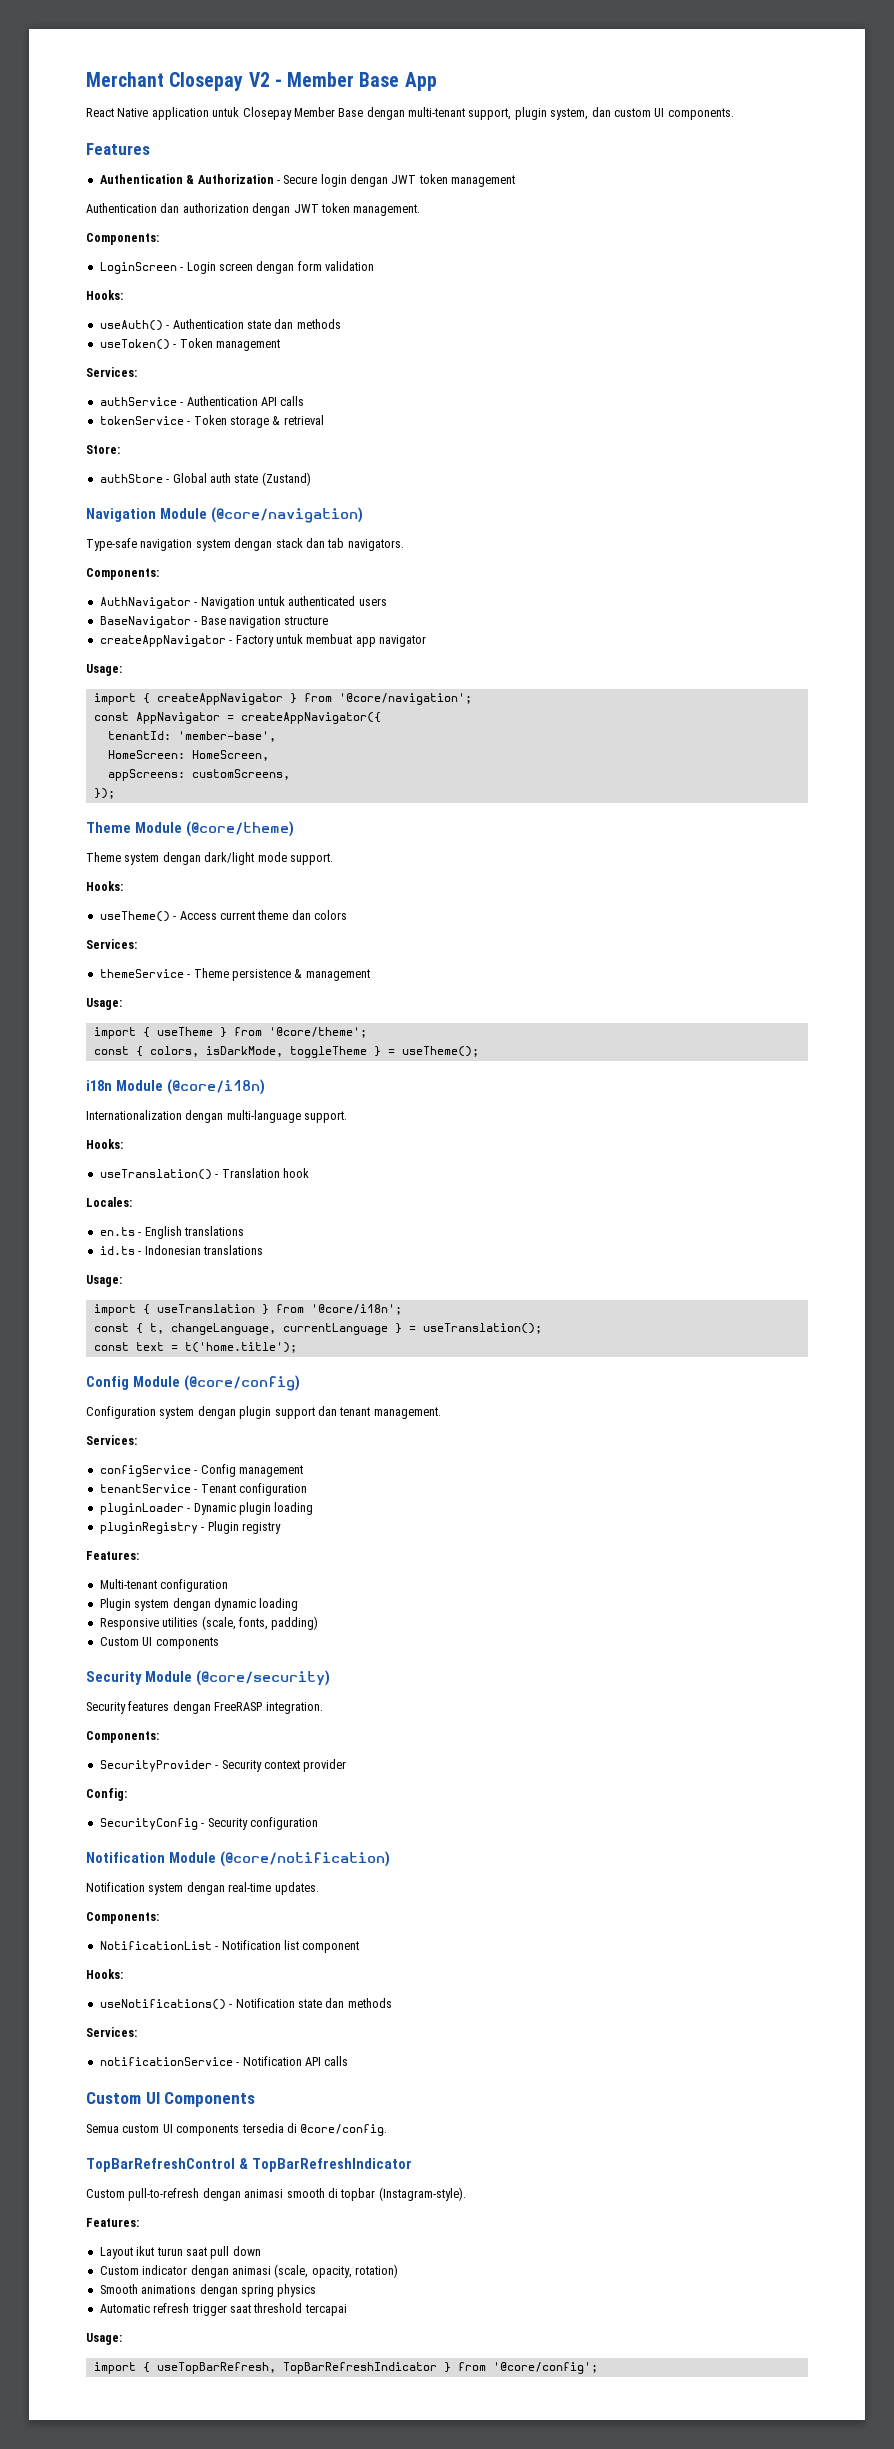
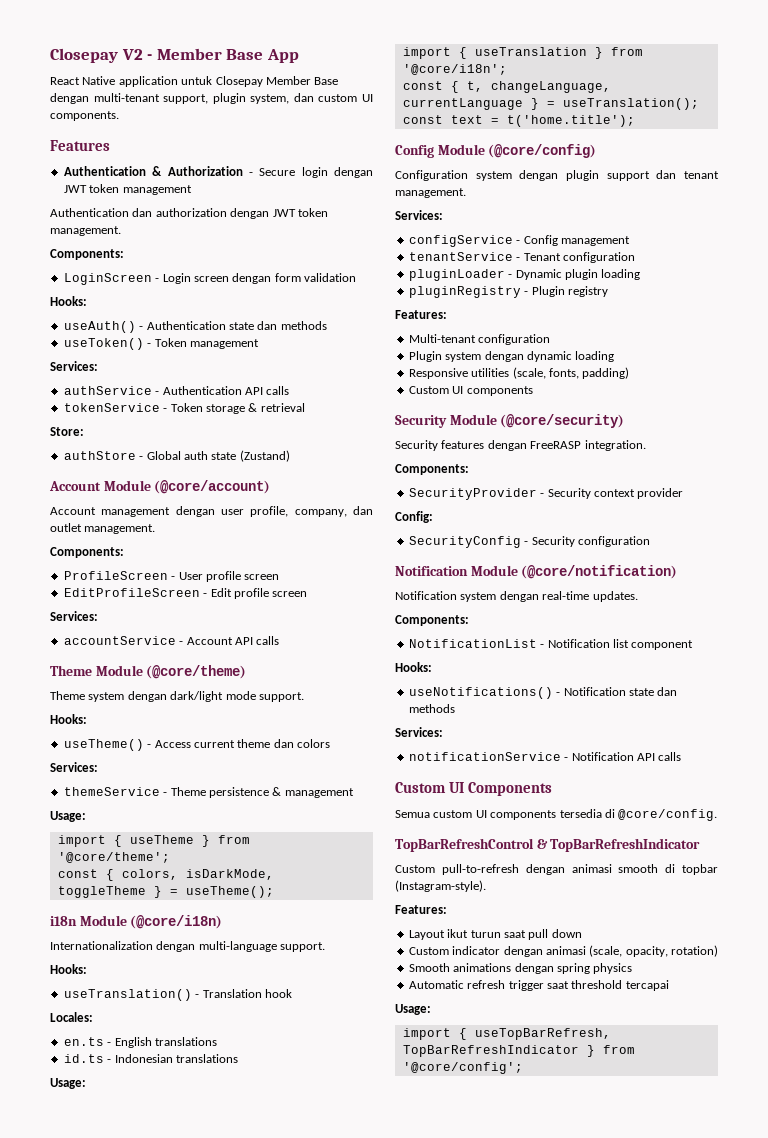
- Merchant Closepay V2 - Member Base App
+ Closepay V2 - Member Base App
- Navigation Module (@core/navigation)
- Type-safe navigation system dengan stack dan tab navigators.
+ Account Module (@core/account)
+ Account management dengan user profile, company, dan outlet management.
  Components:
- AuthNavigator - Navigation untuk authenticated users
- BaseNavigator - Base navigation structure
- createAppNavigator - Factory untuk membuat app navigator
- Usage:
- import { createAppNavigator } from '@core/navigation';
- const AppNavigator = createAppNavigator({
- tenantId: 'member-base',
- HomeScreen: HomeScreen,
- appScreens: customScreens,
- });
+ ProfileScreen - User profile screen
+ EditProfileScreen - Edit profile screen
+ Services:
+ accountService - Account API calls

